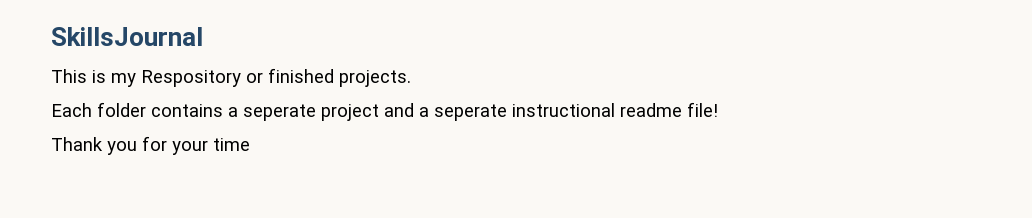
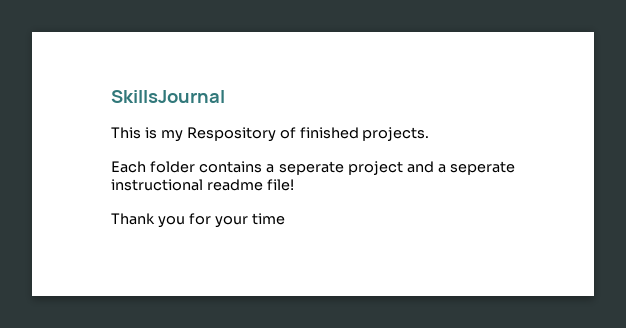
- This is my Respository or finished projects.
+ This is my Respository of finished projects.

